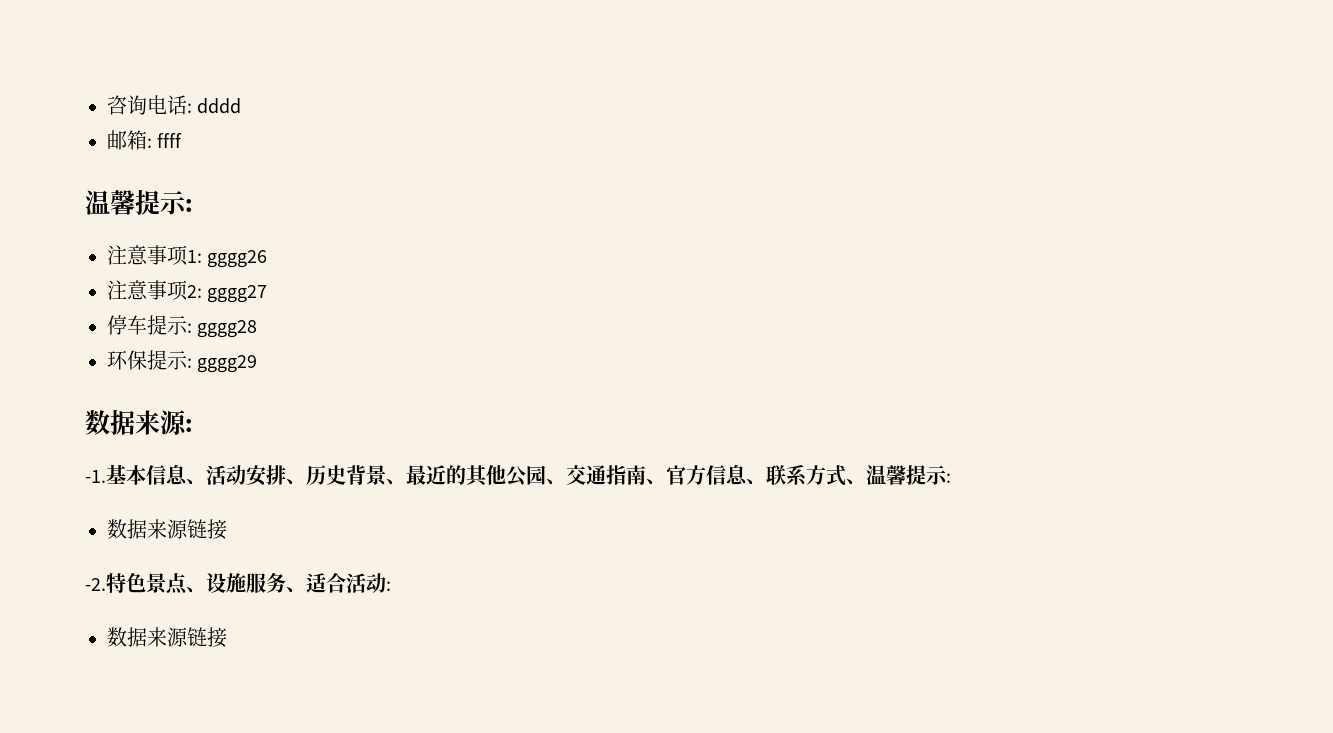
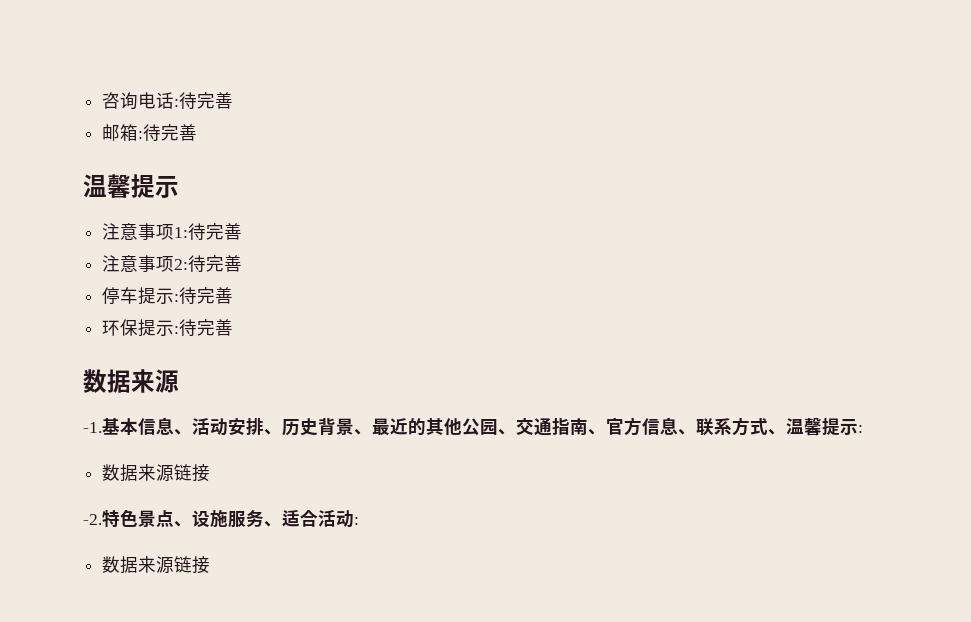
- 咨询电话: dddd
+ 咨询电话:待完善
- 邮箱: ffff
- 温馨提示:
+ 邮箱:待完善
+ 温馨提示
- 注意事项1: gggg26
+ 注意事项1:待完善
- 注意事项2: gggg27
+ 注意事项2:待完善
- 停车提示: gggg28
+ 停车提示:待完善
- 环保提示: gggg29
- 数据来源:
+ 环保提示:待完善
+ 数据来源

